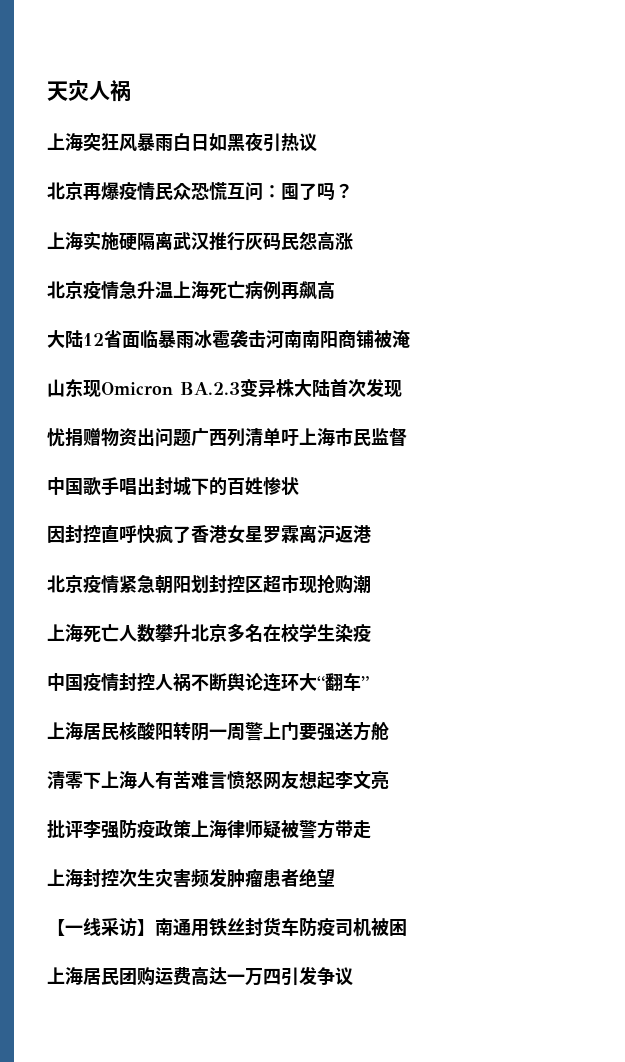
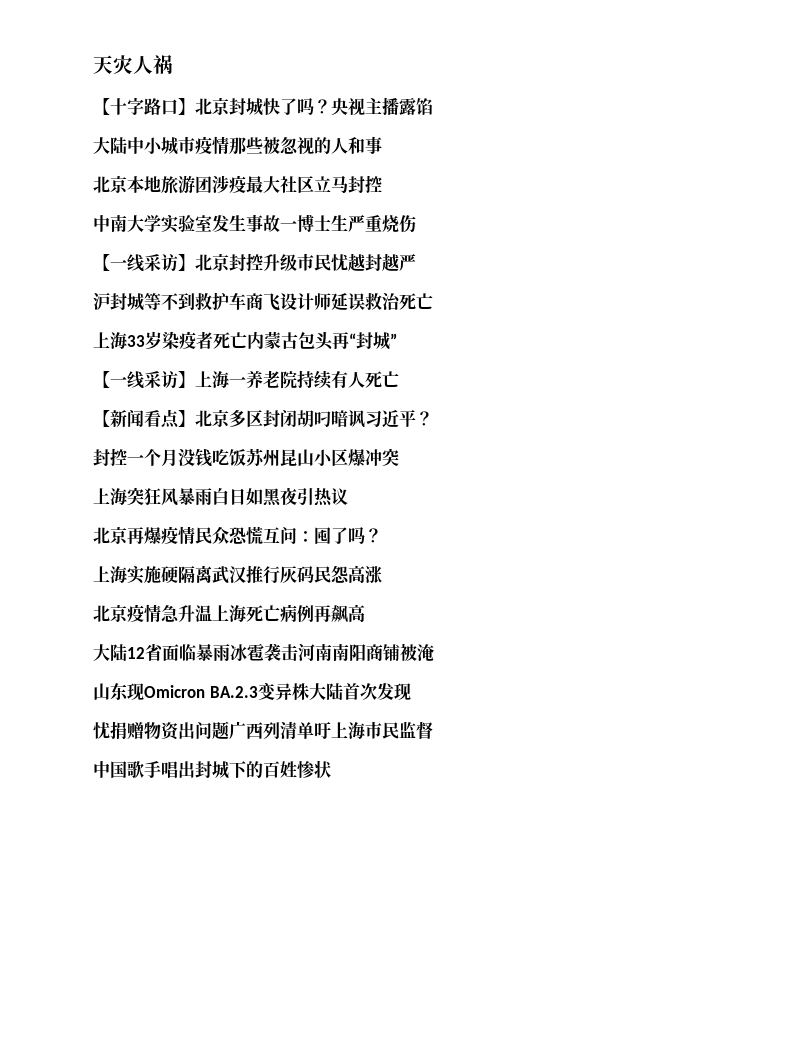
+ 【十字路口】北京封城快了吗？央视主播露馅
+ 大陆中小城市疫情那些被忽视的人和事
+ 北京本地旅游团涉疫最大社区立马封控
+ 中南大学实验室发生事故一博士生严重烧伤
+ 【一线采访】北京封控升级市民忧越封越严
+ 沪封城等不到救护车商飞设计师延误救治死亡
+ 上海33岁染疫者死亡内蒙古包头再“封城”
+ 【一线采访】上海一养老院持续有人死亡
+ 【新闻看点】北京多区封闭胡叼暗讽习近平？
+ 封控一个月没钱吃饭苏州昆山小区爆冲突
- 因封控直呼快疯了香港女星罗霖离沪返港
- 北京疫情紧急朝阳划封控区超市现抢购潮
- 上海死亡人数攀升北京多名在校学生染疫
- 中国疫情封控人祸不断舆论连环大“翻车”
- 上海居民核酸阳转阴一周警上门要强送方舱
- 清零下上海人有苦难言愤怒网友想起李文亮
- 批评李强防疫政策上海律师疑被警方带走
- 上海封控次生灾害频发肿瘤患者绝望
- 【一线采访】南通用铁丝封货车防疫司机被困
- 上海居民团购运费高达一万四引发争议

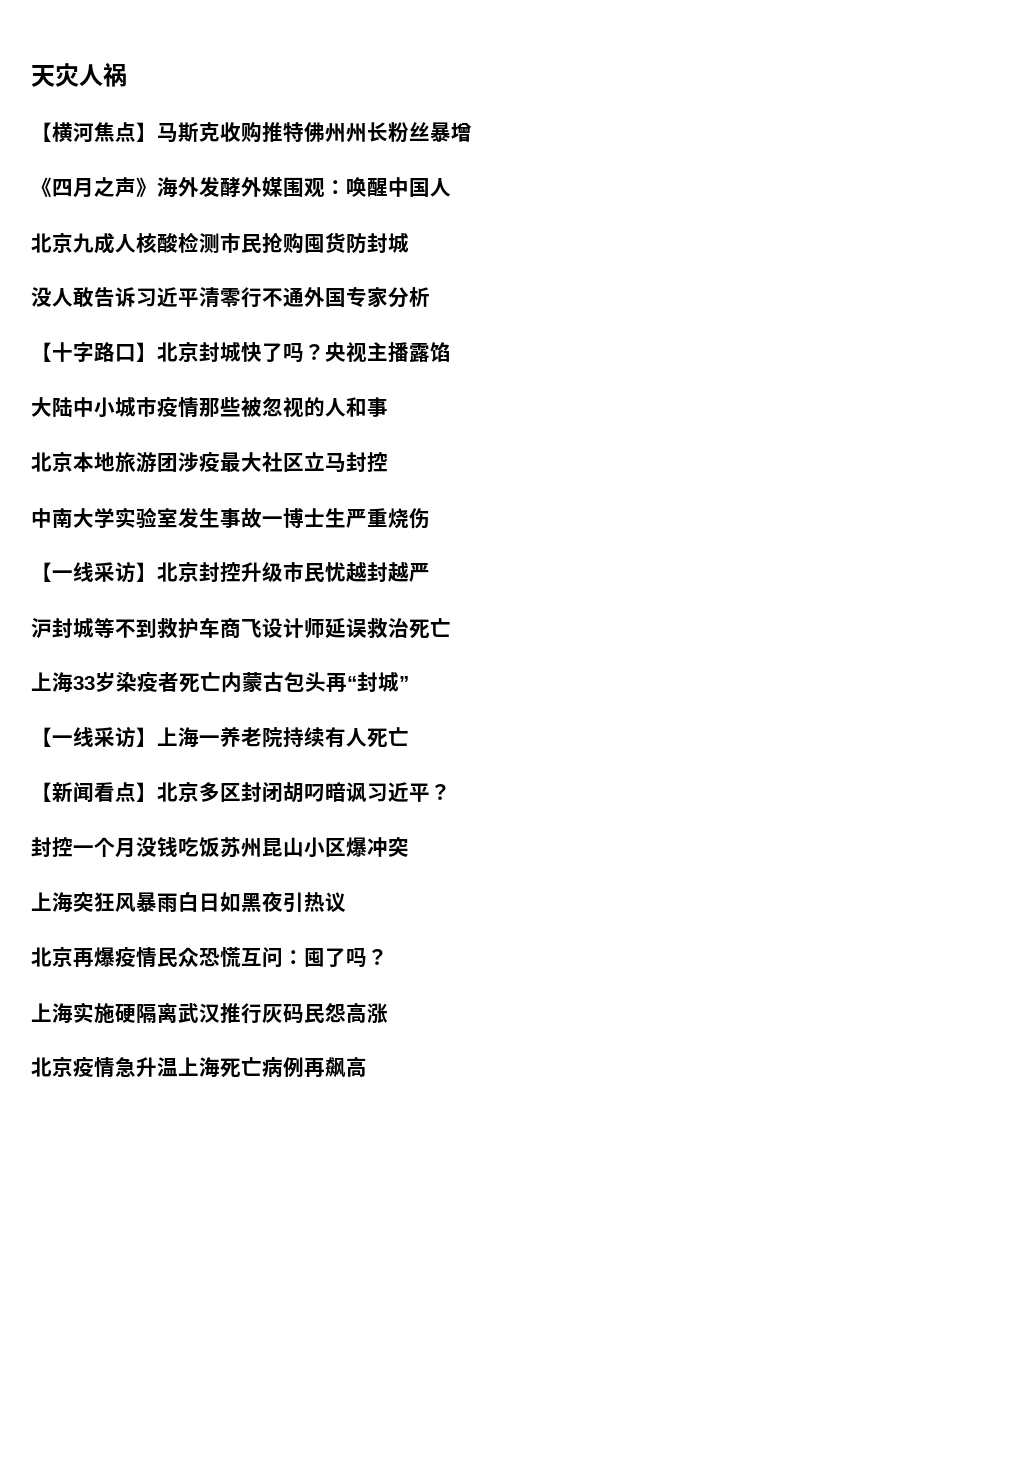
+ 【横河焦点】马斯克收购推特佛州州长粉丝暴增
+ 《四月之声》海外发酵外媒围观：唤醒中国人
+ 北京九成人核酸检测市民抢购囤货防封城
+ 没人敢告诉习近平清零行不通外国专家分析
- 大陆12省面临暴雨冰雹袭击河南南阳商铺被淹
- 山东现Omicron BA.2.3变异株大陆首次发现
- 忧捐赠物资出问题广西列清单吁上海市民监督
- 中国歌手唱出封城下的百姓惨状

